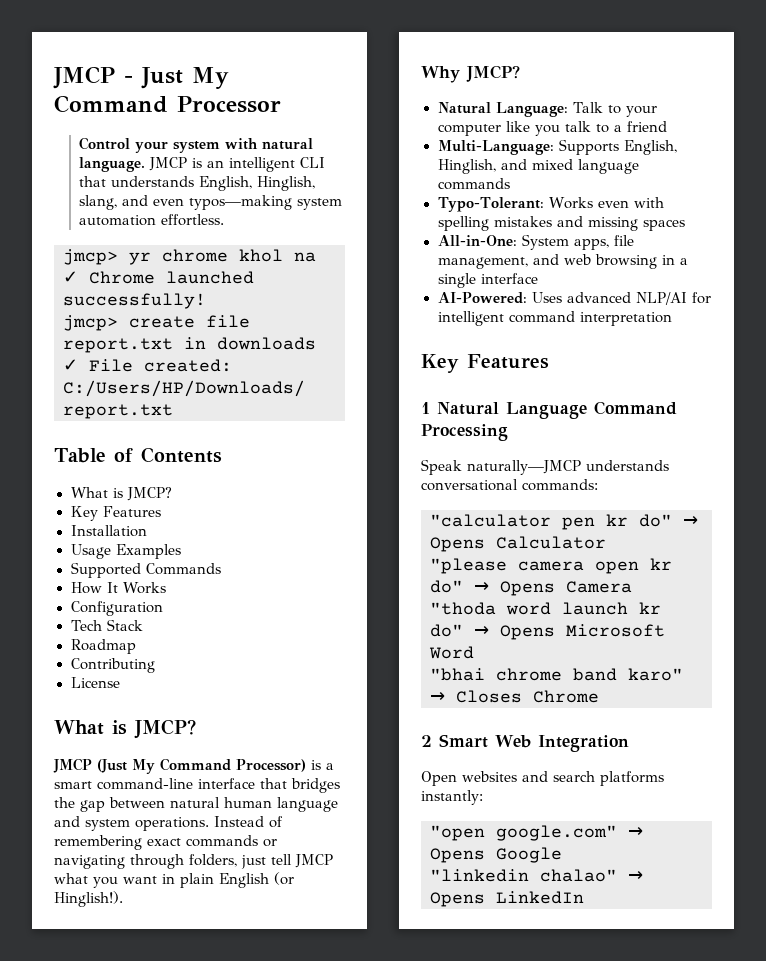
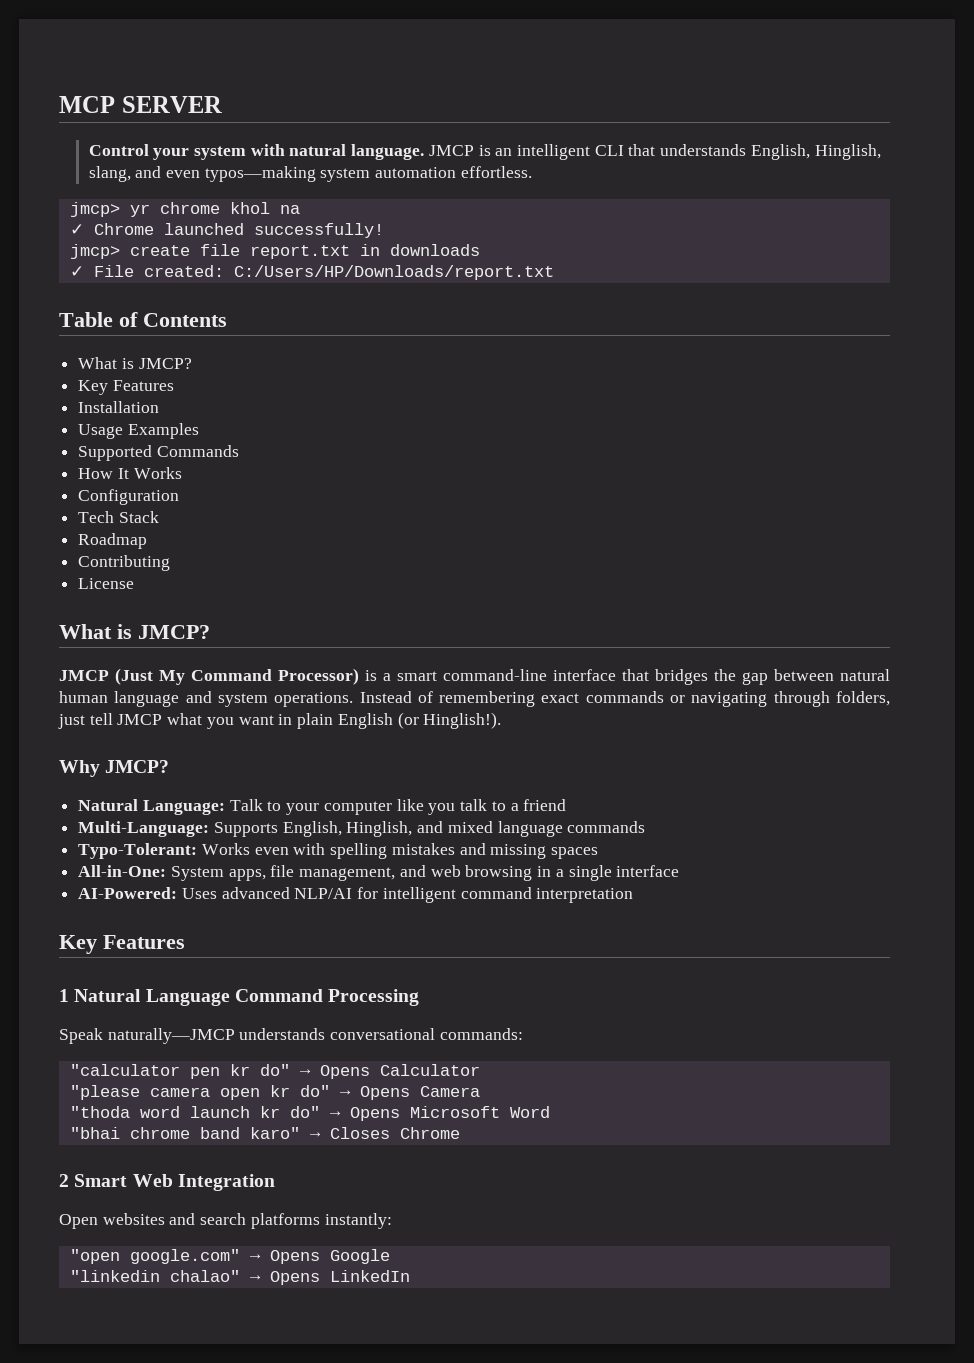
- JMCP - Just My Command Processor
+ MCP SERVER

